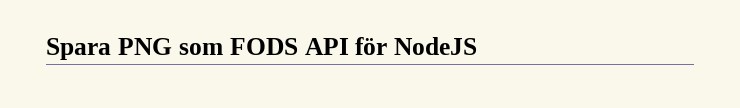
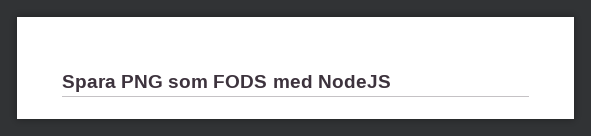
- Spara PNG som FODS API för NodeJS
+ Spara PNG som FODS med NodeJS

